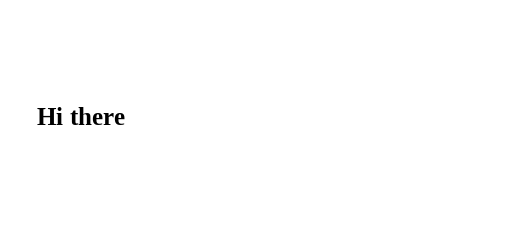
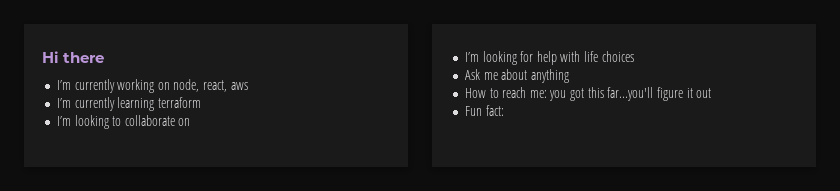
+ I’m currently working on node, react, aws
+ I’m currently learning terraform
+ I’m looking to collaborate on
+ I’m looking for help with life choices
+ Ask me about anything
+ How to reach me: you got this far...you'll figure it out
+ Fun fact:

